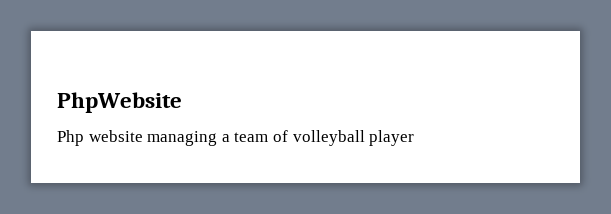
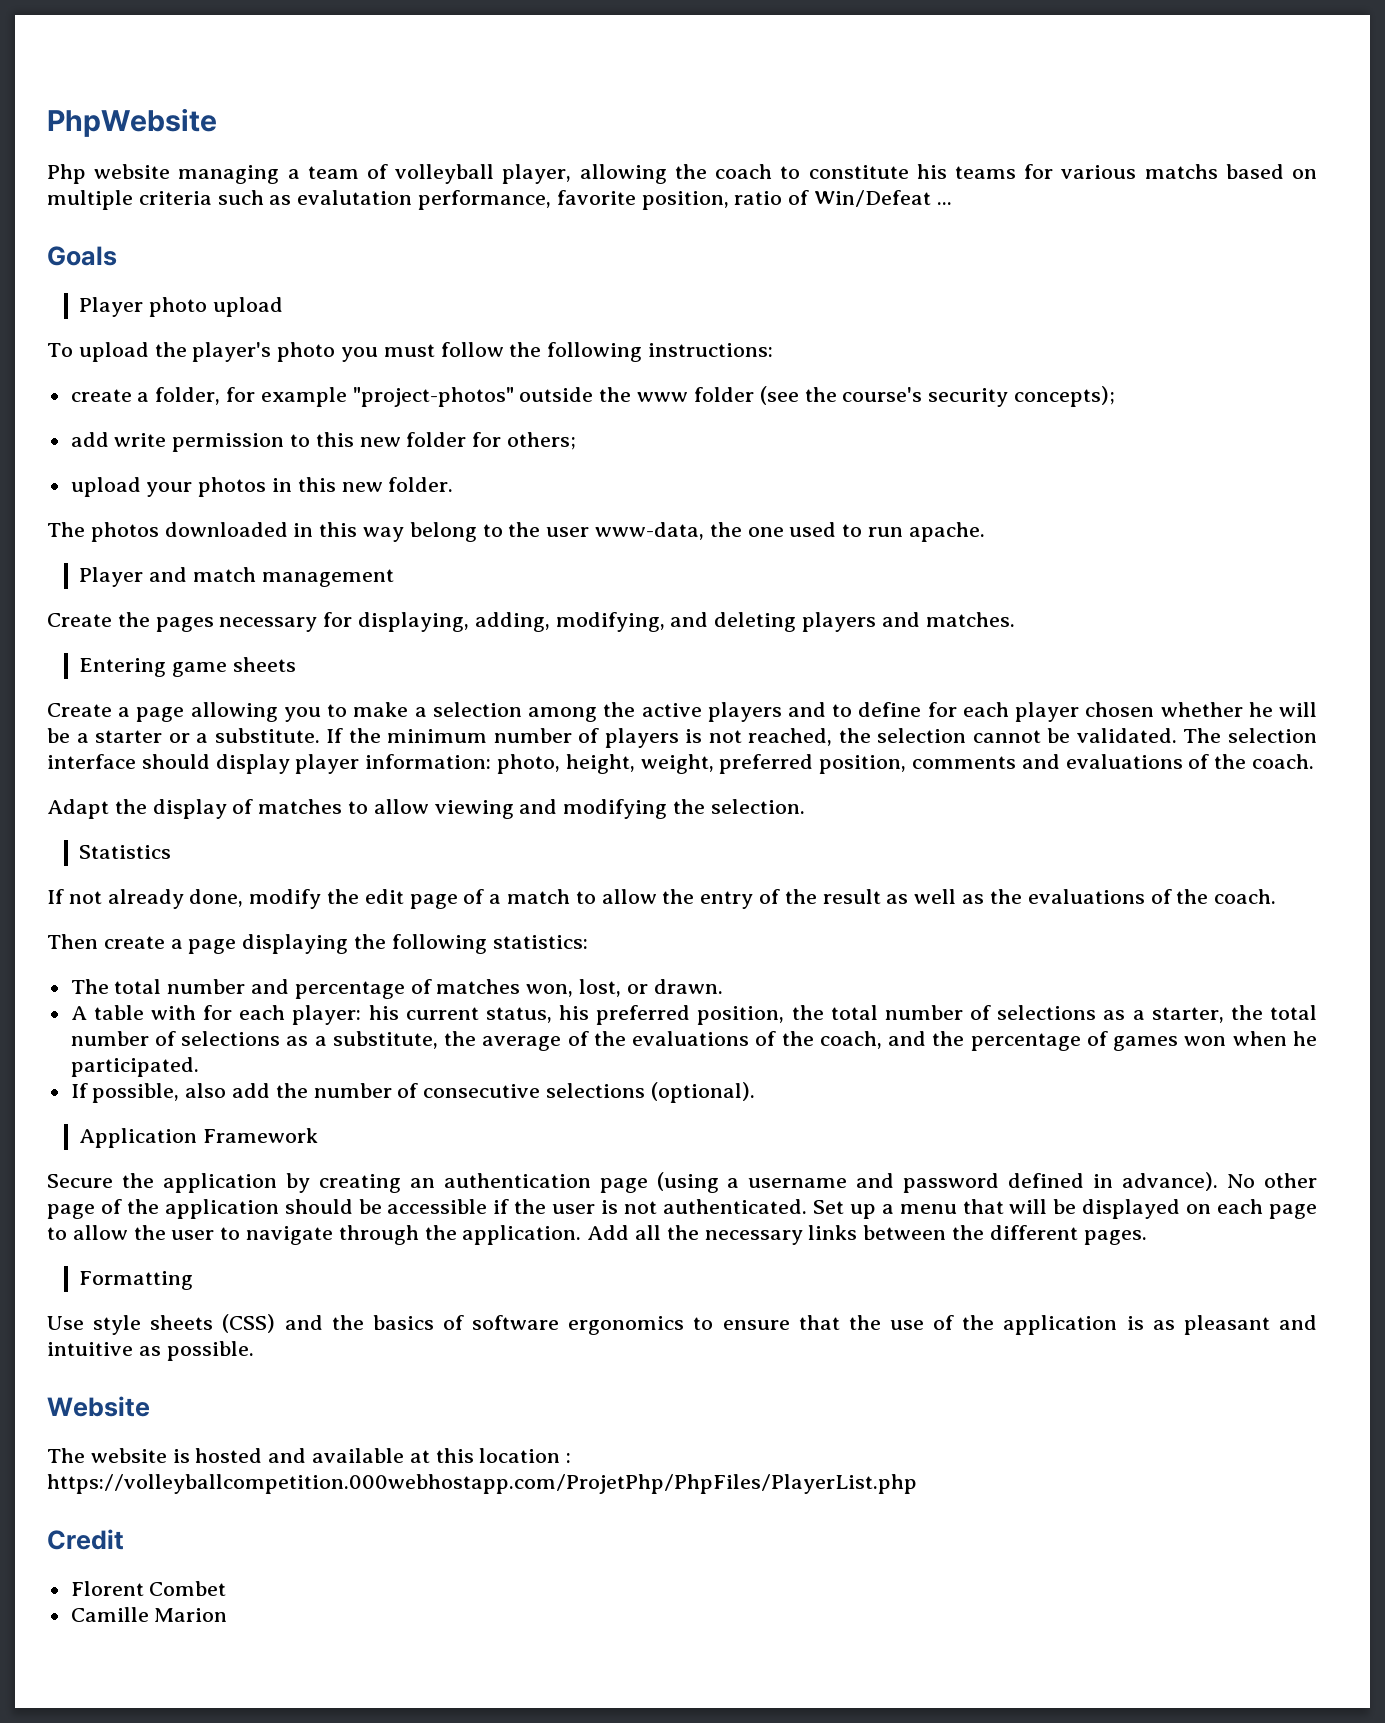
- Php website managing a team of volleyball player
+ Php website managing a team of volleyball player, allowing the coach to constitute his teams for various matchs based on multiple criteria such as evalutation performance, favorite position, ratio of Win/Defeat ...
+ Goals
+ Player photo upload
+ To upload the player's photo you must follow the following instructions:
+ create a folder, for example "project-photos" outside the www folder (see the course's security concepts);
+ add write permission to this new folder for others;
+ upload your photos in this new folder.
+ The photos downloaded in this way belong to the user www-data, the one used to run apache.
+ Player and match management
+ Create the pages necessary for displaying, adding, modifying, and deleting players and matches.
+ Entering game sheets
+ Create a page allowing you to make a selection among the active players and to define for each player chosen whether he will be a starter or a substitute. If the minimum number of players is not reached, the selection cannot be validated. The selection interface should display player information: photo, height, weight, preferred position, comments and evaluations of the coach.
+ Adapt the display of matches to allow viewing and modifying the selection.
+ Statistics
+ If not already done, modify the edit page of a match to allow the entry of the result as well as the evaluations of the coach.
+ Then create a page displaying the following statistics:
+ The total number and percentage of matches won, lost, or drawn.
+ A table with for each player: his current status, his preferred position, the total number of selections as a starter, the total number of selections as a substitute, the average of the evaluations of the coach, and the percentage of games won when he participated.
+ If possible, also add the number of consecutive selections (optional).
+ Application Framework
+ Secure the application by creating an authentication page (using a username and password defined in advance). No other page of the application should be accessible if the user is not authenticated. Set up a menu that will be displayed on each page to allow the user to navigate through the application. Add all the necessary links between the different pages.
+ Formatting
+ Use style sheets (CSS) and the basics of software ergonomics to ensure that the use of the application is as pleasant and intuitive as possible.
+ Website
+ The website is hosted and available at this location : https://volleyballcompetition.000webhostapp.com/ProjetPhp/PhpFiles/PlayerList.php
+ Credit
+ Florent Combet
+ Camille Marion

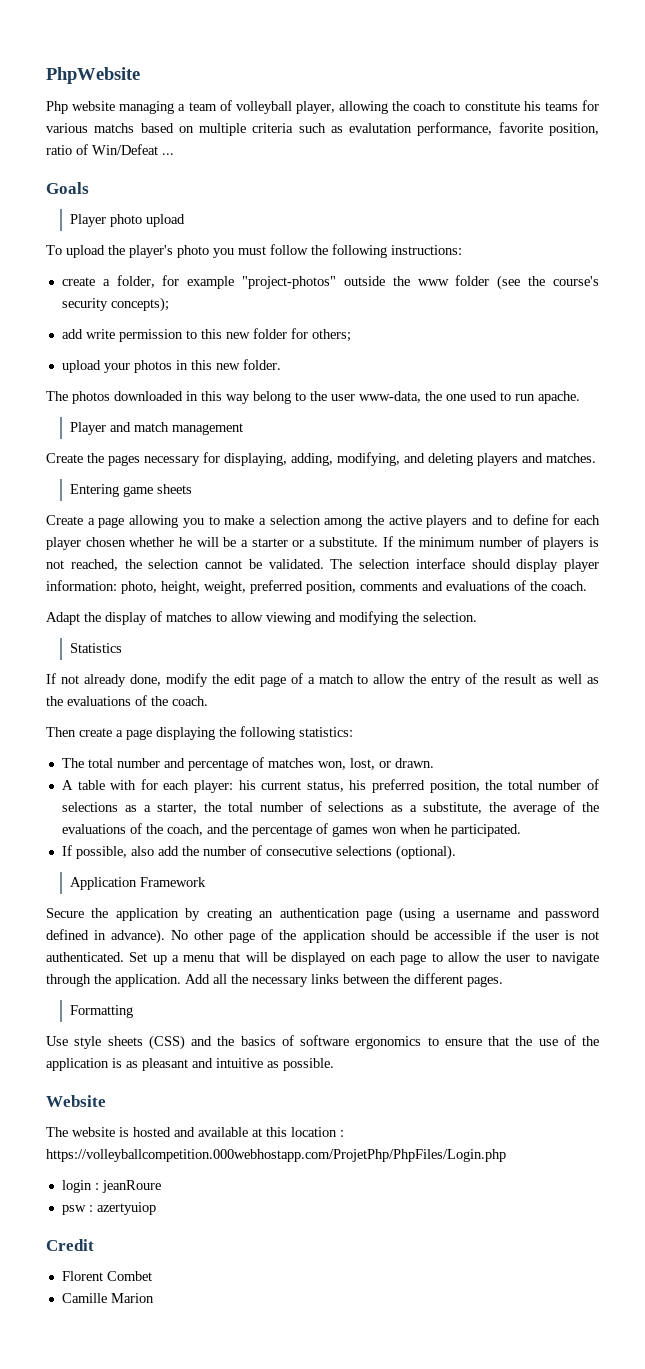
- The website is hosted and available at this location : https://volleyballcompetition.000webhostapp.com/ProjetPhp/PhpFiles/PlayerList.php
+ The website is hosted and available at this location : https://volleyballcompetition.000webhostapp.com/ProjetPhp/PhpFiles/Login.php
+ login : jeanRoure
+ psw : azertyuiop

